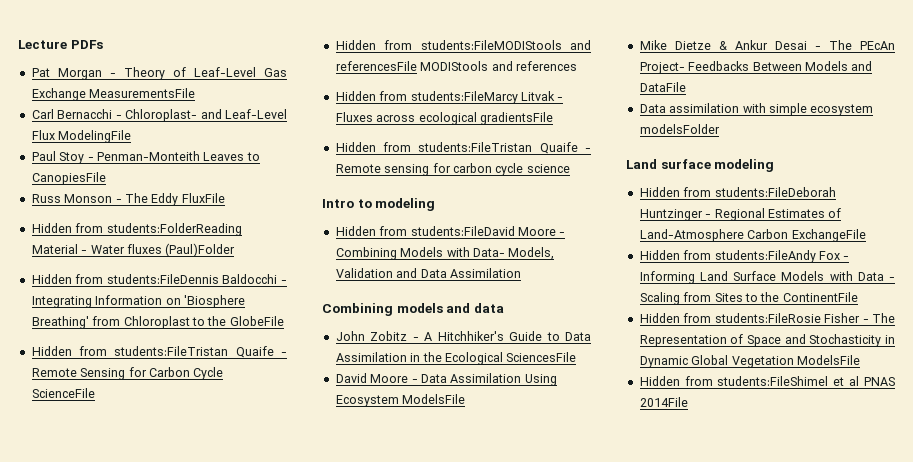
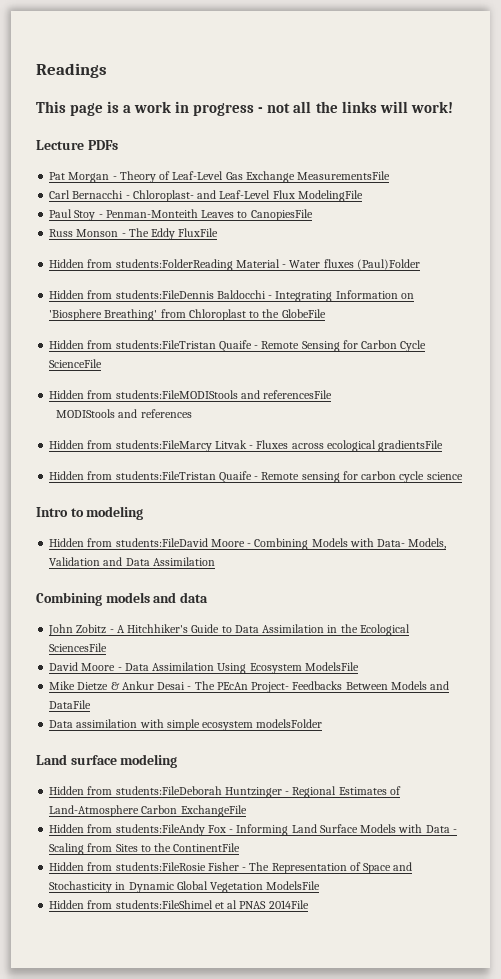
+ Readings
+ This page is a work in progress - not all the links will work!
- Hidden from students:FileMODIStools and referencesFile MODIStools and references
+ Hidden from students:FileMODIStools and referencesFile
+ MODIStools and references

